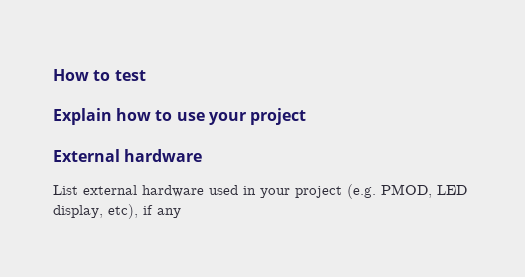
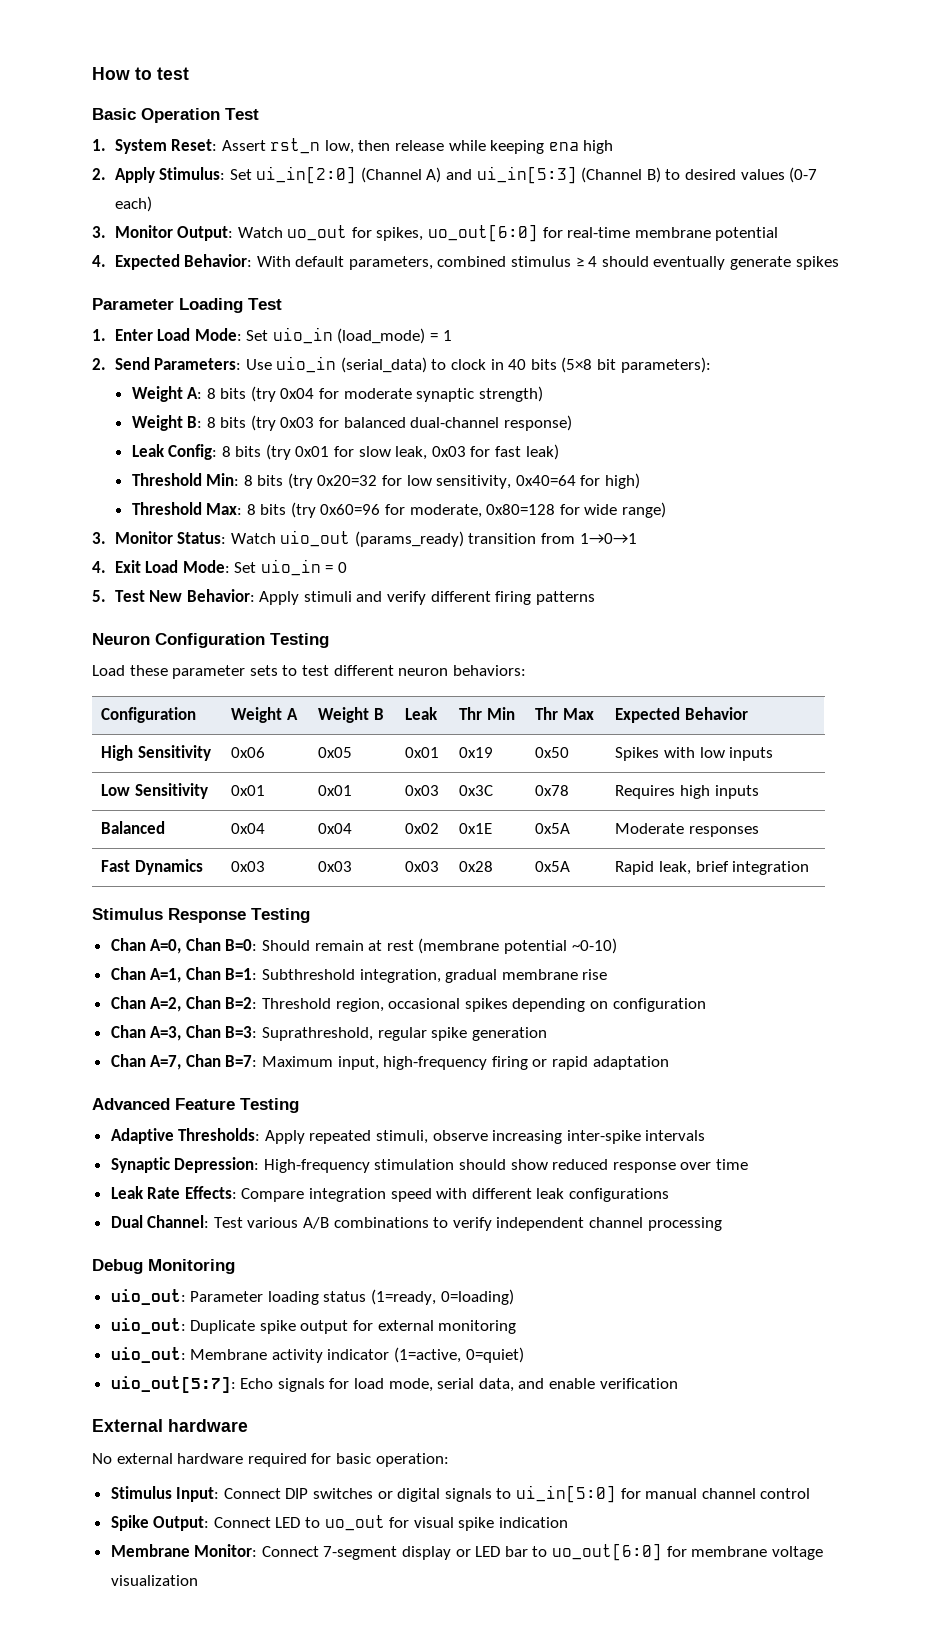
- Explain how to use your project
+ Basic Operation Test
+ 1. System Reset: Assert rst_n low, then release while keeping ena high
+ 2. Apply Stimulus: Set ui_in[2:0] (Channel A) and ui_in[5:3] (Channel B) to desired values (0-7 each)
+ 3. Monitor Output: Watch uo_out for spikes, uo_out[6:0] for real-time membrane potential
+ 4. Expected Behavior: With default parameters, combined stimulus ≥ 4 should eventually generate spikes
+ Parameter Loading Test
+ 1. Enter Load Mode: Set uio_in (load_mode) = 1
+ 2. Send Parameters: Use uio_in (serial_data) to clock in 40 bits (5×8 bit parameters):
+ Weight A: 8 bits (try 0x04 for moderate synaptic strength)
+ Weight B: 8 bits (try 0x03 for balanced dual-channel response)
+ Leak Config: 8 bits (try 0x01 for slow leak, 0x03 for fast leak)
+ Threshold Min: 8 bits (try 0x20=32 for low sensitivity, 0x40=64 for high)
+ Threshold Max: 8 bits (try 0x60=96 for moderate, 0x80=128 for wide range)
+ 3. Monitor Status: Watch uio_out (params_ready) transition from 1→0→1
+ 4. Exit Load Mode: Set uio_in = 0
+ 5. Test New Behavior: Apply stimuli and verify different firing patterns
+ Neuron Configuration Testing
+ Load these parameter sets to test different neuron behaviors:
+ Configuration | Weight A | Weight B | Leak | Thr Min | Thr Max | Expected Behavior
+ High Sensitivity | 0x06 | 0x05 | 0x01 | 0x19 | 0x50 | Spikes with low inputs
+ Low Sensitivity | 0x01 | 0x01 | 0x03 | 0x3C | 0x78 | Requires high inputs
+ Balanced | 0x04 | 0x04 | 0x02 | 0x1E | 0x5A | Moderate responses
+ Fast Dynamics | 0x03 | 0x03 | 0x03 | 0x28 | 0x5A | Rapid leak, brief integration
+ Stimulus Response Testing
+ Chan A=0, Chan B=0: Should remain at rest (membrane potential ~0-10)
+ Chan A=1, Chan B=1: Subthreshold integration, gradual membrane rise
+ Chan A=2, Chan B=2: Threshold region, occasional spikes depending on configuration
+ Chan A=3, Chan B=3: Suprathreshold, regular spike generation
+ Chan A=7, Chan B=7: Maximum input, high-frequency firing or rapid adaptation
+ Advanced Feature Testing
+ Adaptive Thresholds: Apply repeated stimuli, observe increasing inter-spike intervals
+ Synaptic Depression: High-frequency stimulation should show reduced response over time
+ Leak Rate Effects: Compare integration speed with different leak configurations
+ Dual Channel: Test various A/B combinations to verify independent channel processing
+ Debug Monitoring
+ uio_out: Parameter loading status (1=ready, 0=loading)
+ uio_out: Duplicate spike output for external monitoring
+ uio_out: Membrane activity indicator (1=active, 0=quiet)
+ uio_out[5:7]: Echo signals for load mode, serial data, and enable verification
- List external hardware used in your project (e.g. PMOD, LED display, etc), if any
+ No external hardware required for basic operation:
+ Stimulus Input: Connect DIP switches or digital signals to ui_in[5:0] for manual channel control
+ Spike Output: Connect LED to uo_out for visual spike indication
+ Membrane Monitor: Connect 7-segment display or LED bar to uo_out[6:0] for membrane voltage visualization

